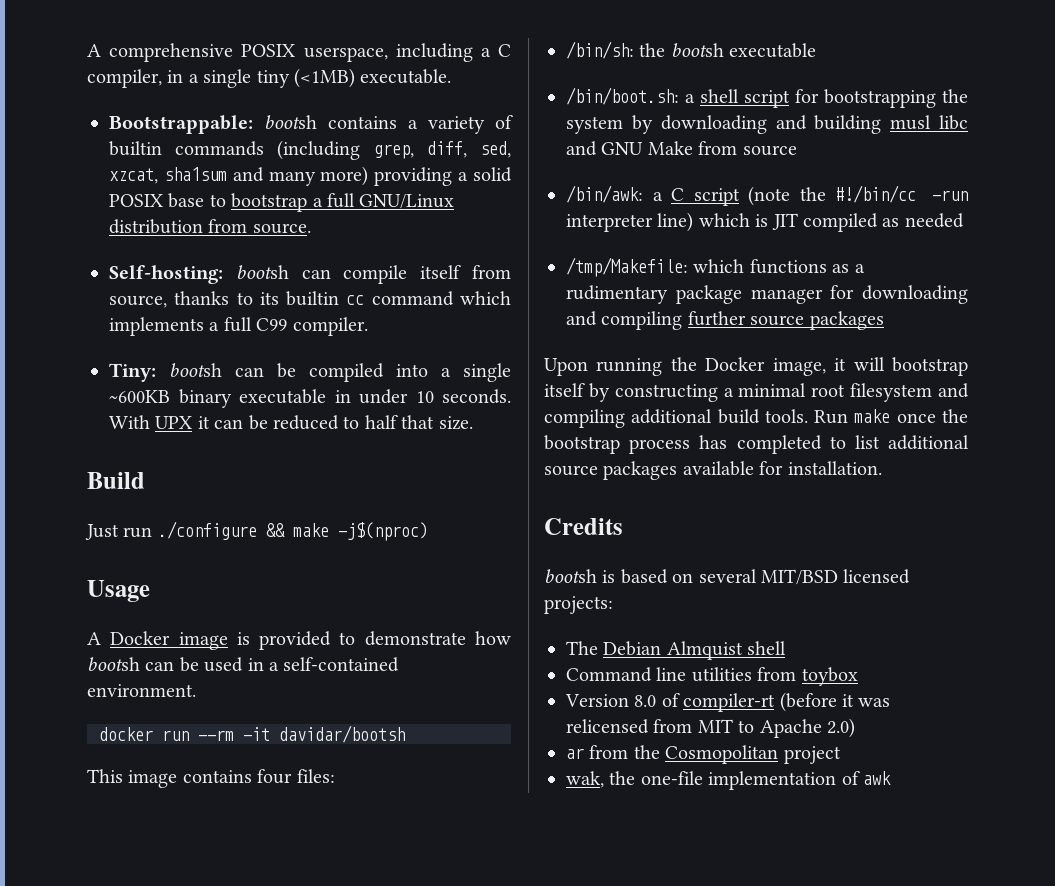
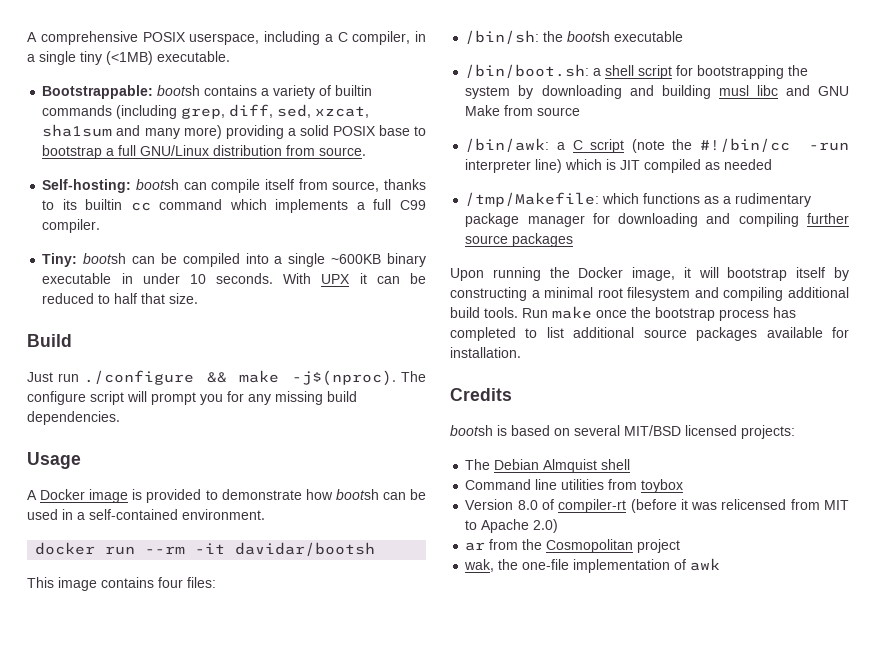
- Just run ./configure && make -j$(nproc)
+ Just run ./configure && make -j$(nproc). The configure script will prompt you for any missing build dependencies.

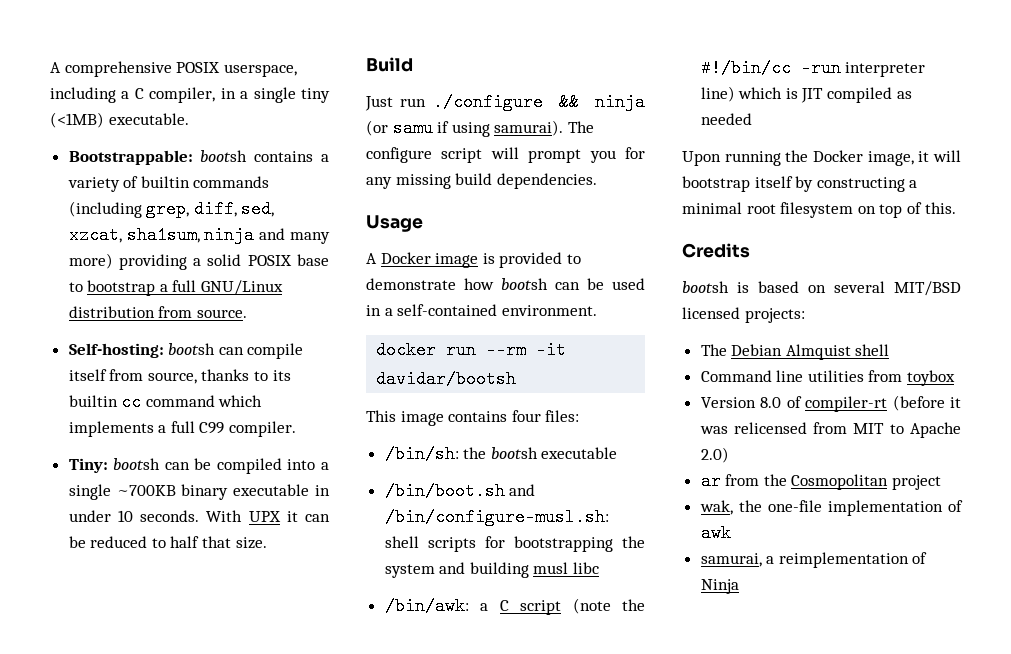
- Bootstrappable: bootsh contains a variety of builtin commands (including grep, diff, sed, xzcat, sha1sum and many more) providing a solid POSIX base to bootstrap a full GNU/Linux distribution from source.
+ Bootstrappable: bootsh contains a variety of builtin commands (including grep, diff, sed, xzcat, sha1sum, ninja and many more) providing a solid POSIX base to bootstrap a full GNU/Linux distribution from source.
- Tiny: bootsh can be compiled into a single ~600KB binary executable in under 10 seconds.
+ Tiny: bootsh can be compiled into a single ~700KB binary executable in under 10 seconds.
- Just run ./configure && make -j$(nproc).
+ Just run ./configure && ninja (or samu if using samurai).
- /bin/boot.sh: a shell script for bootstrapping the system by downloading and building musl libc and GNU Make from source
+ /bin/boot.sh and /bin/configure-musl.sh: shell scripts for bootstrapping the system and building musl libc
- /tmp/Makefile: which functions as a rudimentary package manager for downloading and compiling further source packages
- Upon running the Docker image, it will bootstrap itself by constructing a minimal root filesystem and compiling additional build tools. Run make once the bootstrap process has completed to list additional source packages available for installation.
+ Upon running the Docker image, it will bootstrap itself by constructing a minimal root filesystem on top of this.
+ samurai, a reimplementation of Ninja

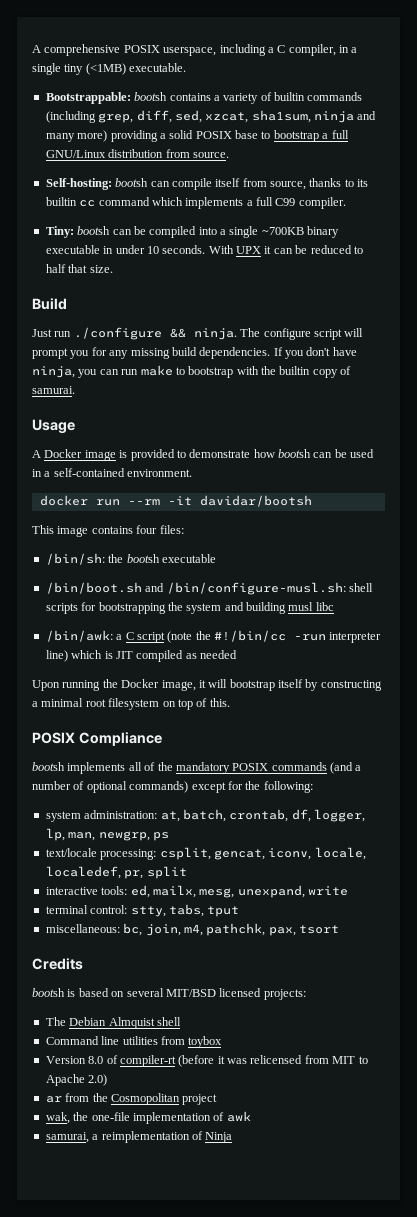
- Just run ./configure && ninja (or samu if using samurai).
+ Just run ./configure && ninja.
+ If you don't have ninja, you can run make to bootstrap with the builtin copy of samurai.
+ POSIX Compliance
+ bootsh implements all of the mandatory POSIX commands (and a number of optional commands) except for the following:
+ system administration: at, batch, crontab, df, logger, lp, man, newgrp, ps
+ text/locale processing: csplit, gencat, iconv, locale, localedef, pr, split
+ interactive tools: ed, mailx, mesg, unexpand, write
+ terminal control: stty, tabs, tput
+ miscellaneous: bc, join, m4, pathchk, pax, tsort

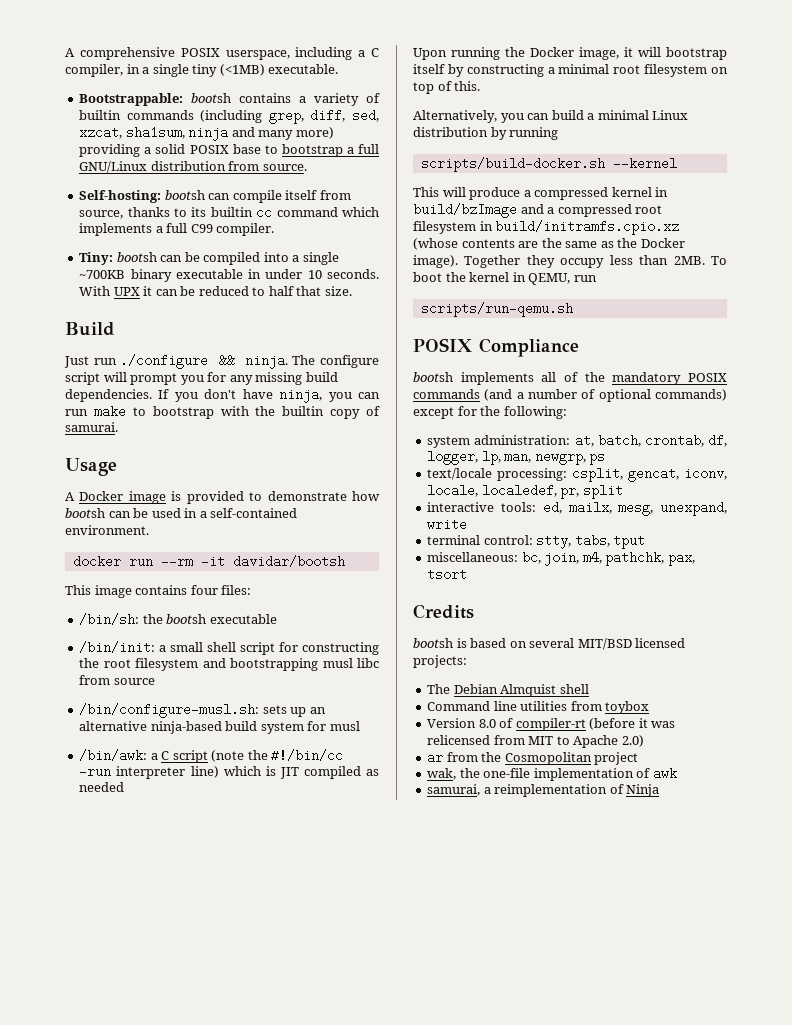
- /bin/boot.sh and /bin/configure-musl.sh: shell scripts for bootstrapping the system and building musl libc
+ /bin/init: a small shell script for constructing the root filesystem and bootstrapping musl libc from source
+ /bin/configure-musl.sh: sets up an alternative ninja-based build system for musl
+ Alternatively, you can build a minimal Linux distribution by running
+ scripts/build-docker.sh --kernel
+ This will produce a compressed kernel in build/bzImage and a compressed root filesystem in build/initramfs.cpio.xz (whose contents are the same as the Docker image). Together they occupy less than 2MB. To boot the kernel in QEMU, run
+ scripts/run-qemu.sh

